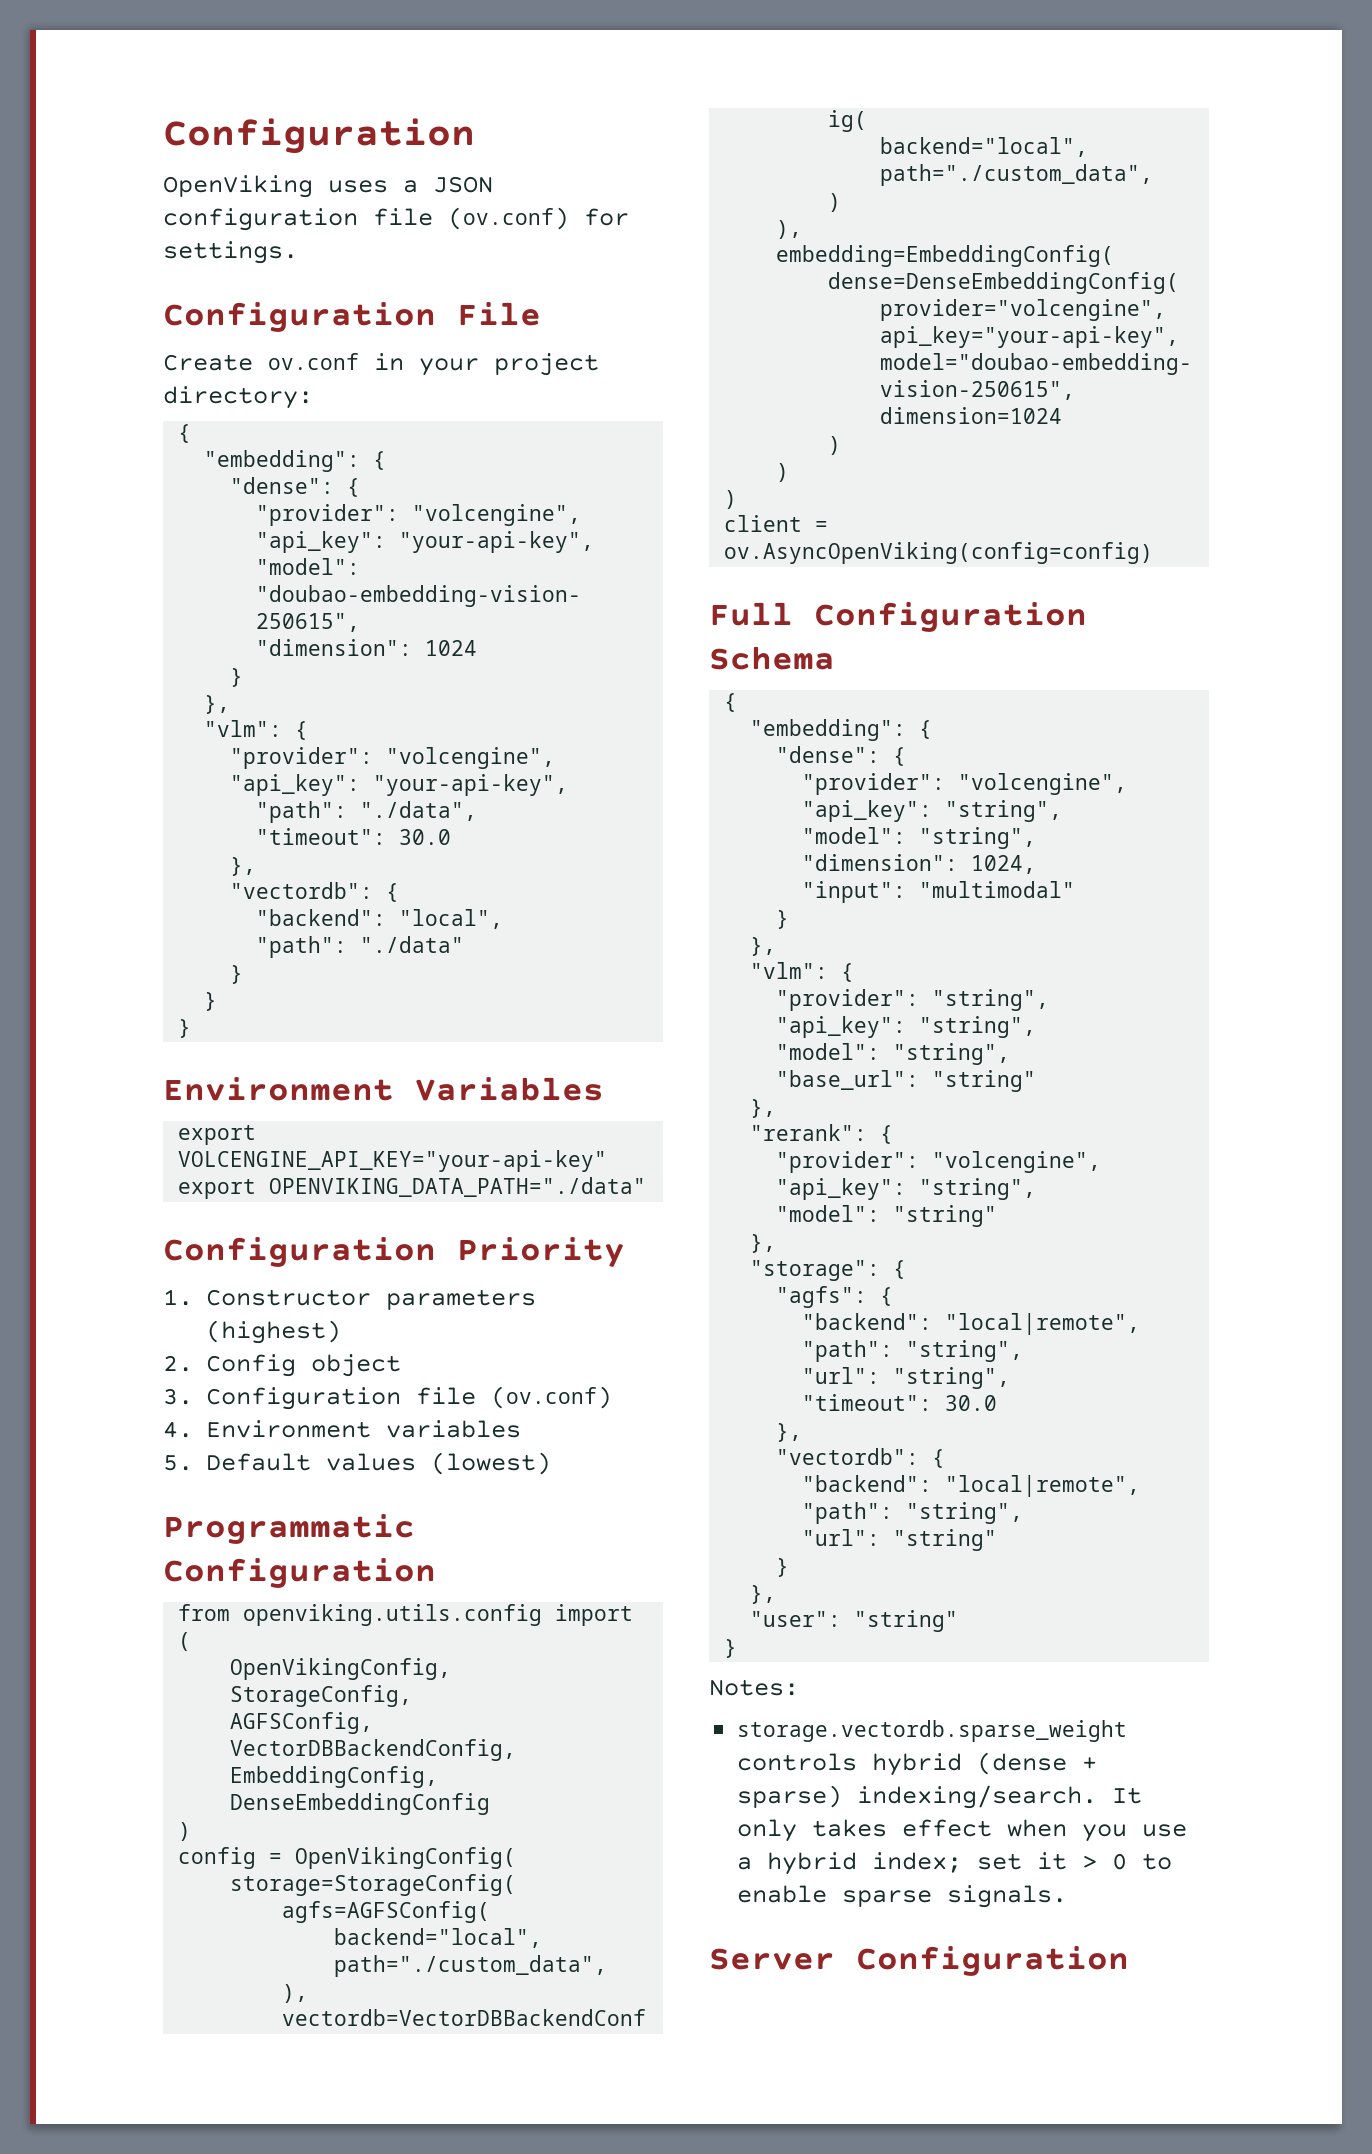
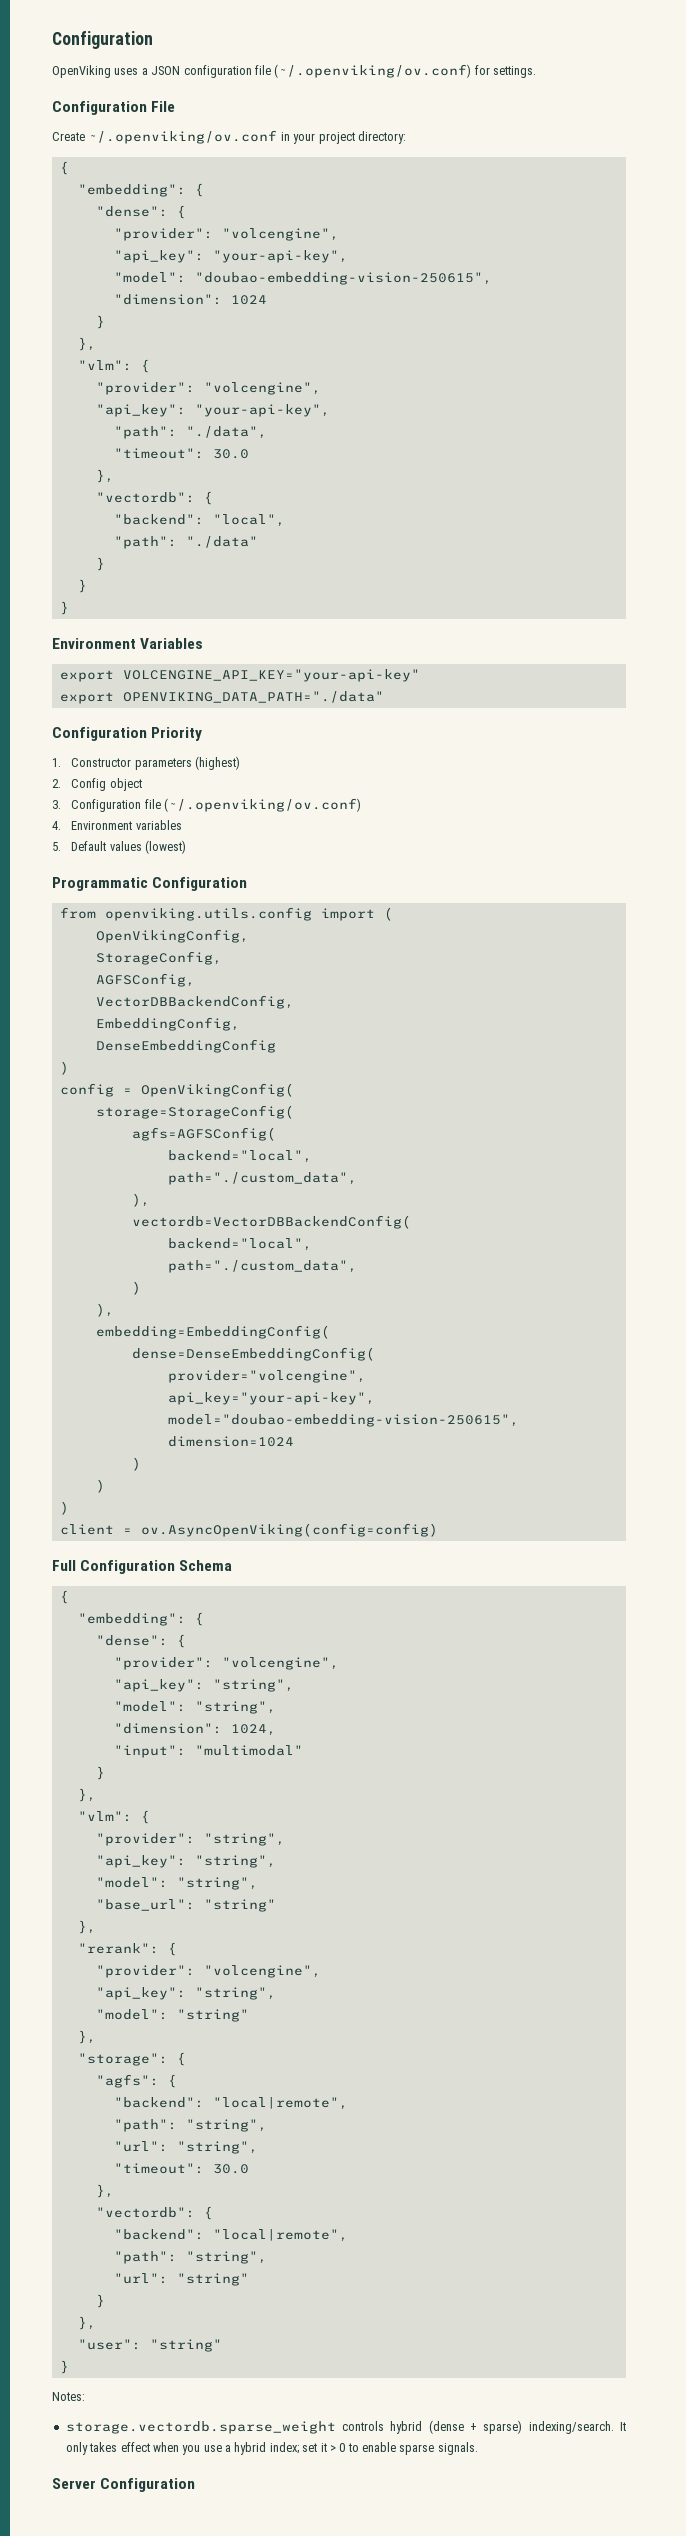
- OpenViking uses a JSON configuration file (ov.conf) for settings.
+ OpenViking uses a JSON configuration file (~/.openviking/ov.conf) for settings.
- Create ov.conf in your project directory:
+ Create ~/.openviking/ov.conf in your project directory:
- 3. Configuration file (ov.conf)
+ 3. Configuration file (~/.openviking/ov.conf)

